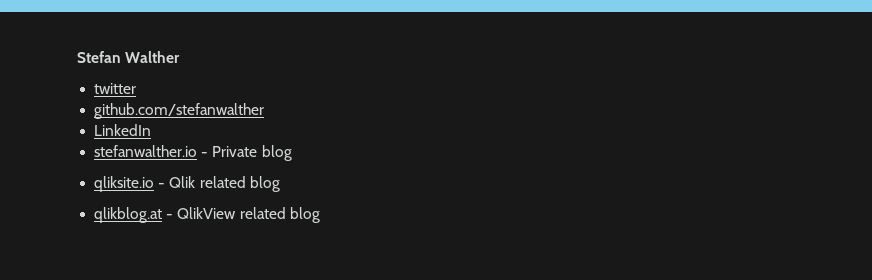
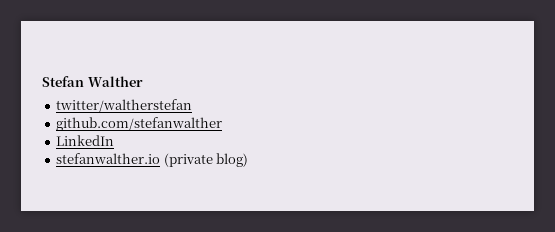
- twitter
+ twitter/waltherstefan
- stefanwalther.io - Private blog
- qliksite.io - Qlik related blog
- qlikblog.at - QlikView related blog
+ stefanwalther.io (private blog)

